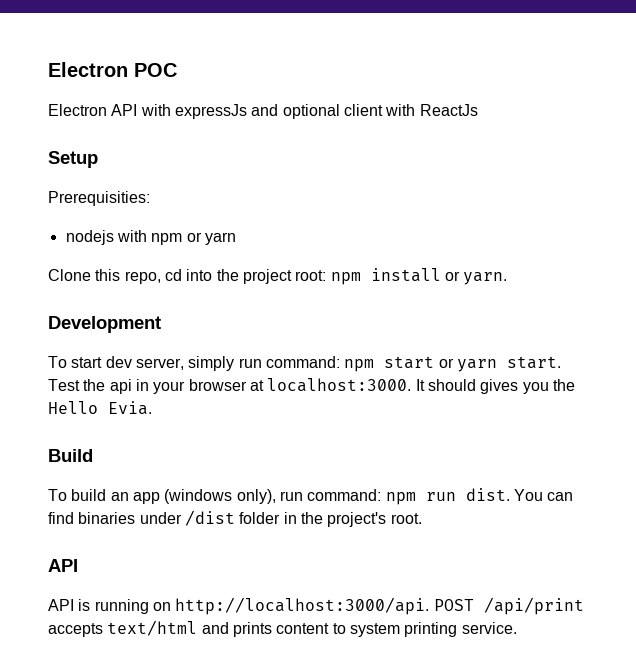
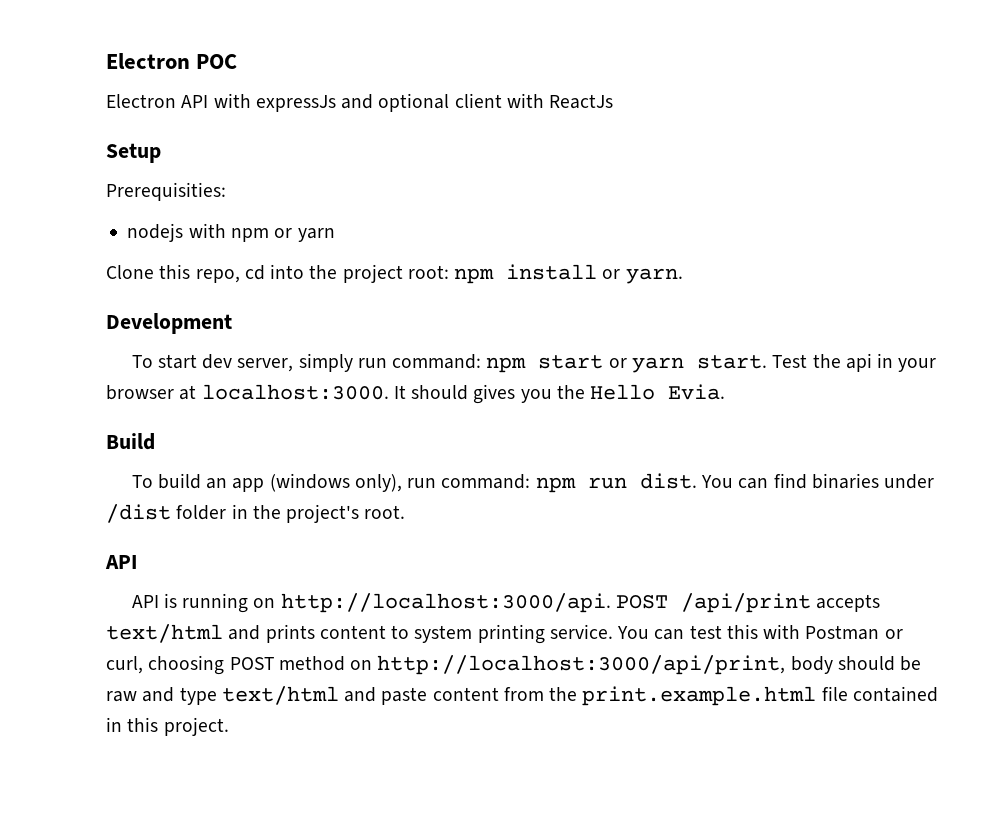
+ You can test this with Postman or curl, choosing POST method on http://localhost:3000/api/print, body should be raw and type text/html and paste content from the print.example.html file contained in this project.

